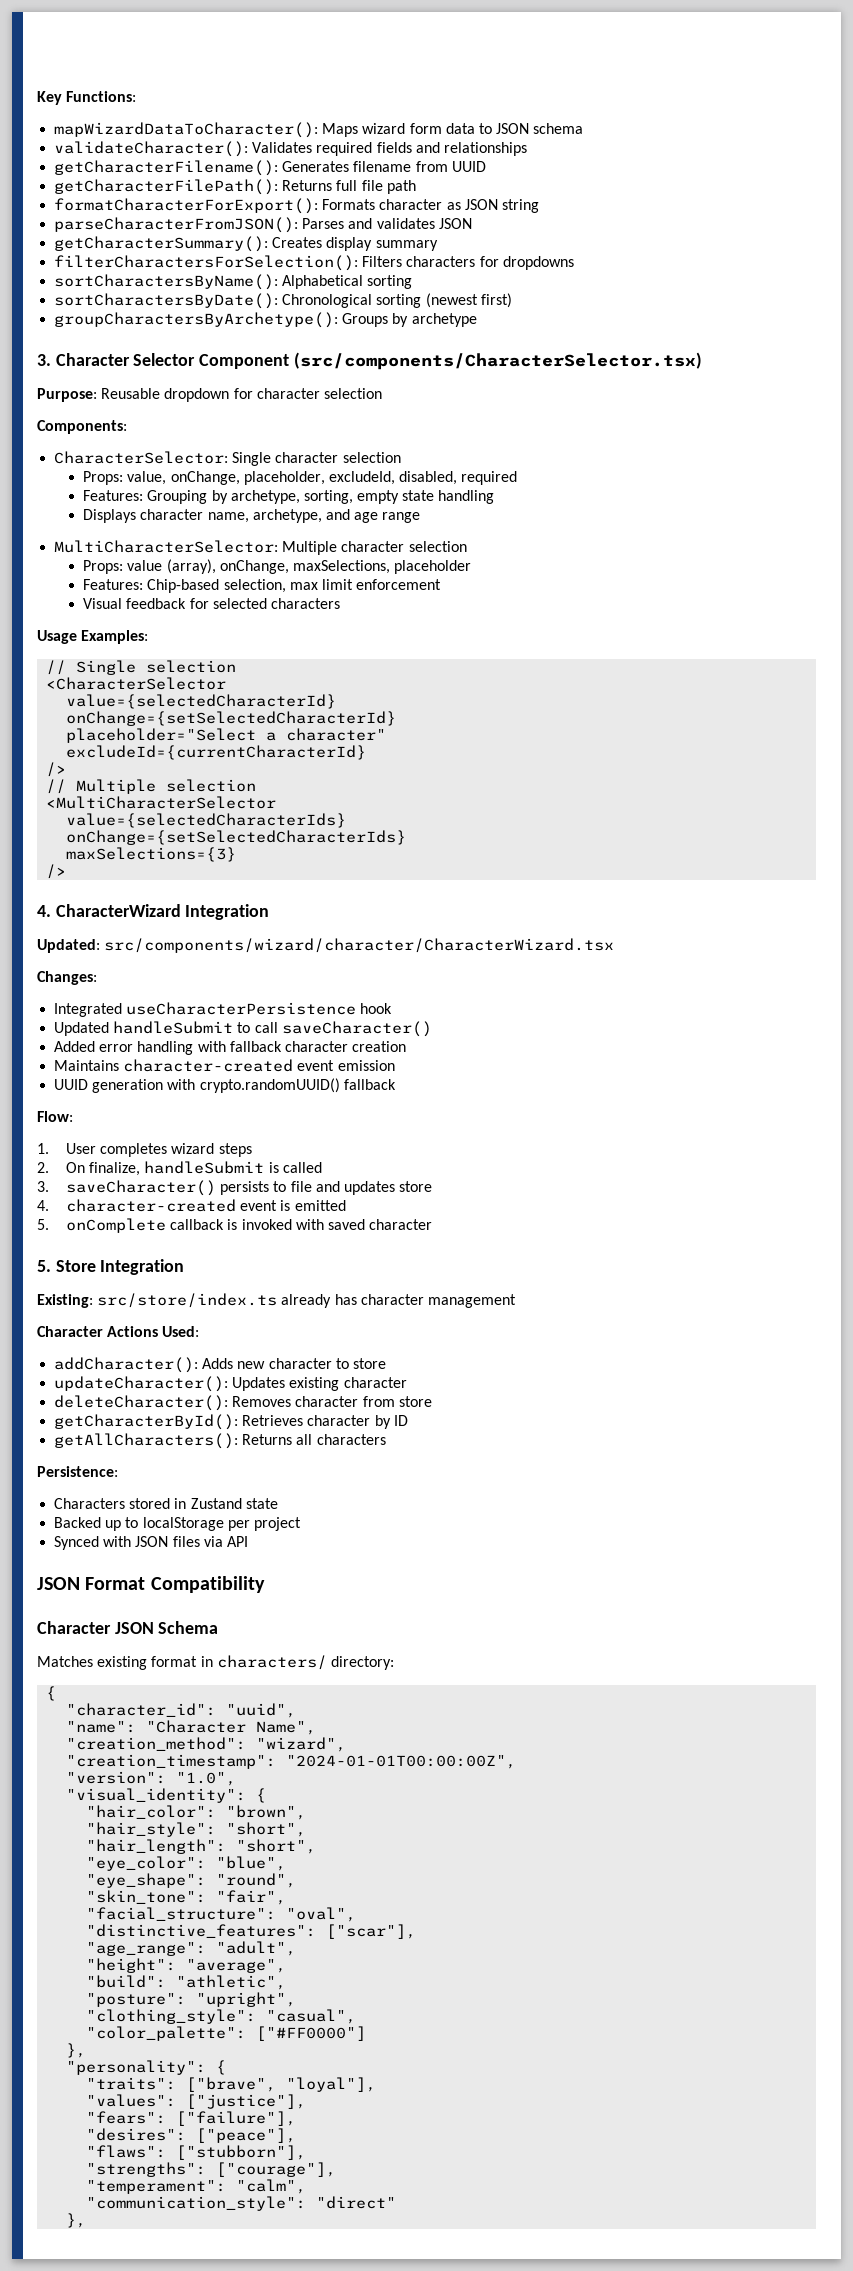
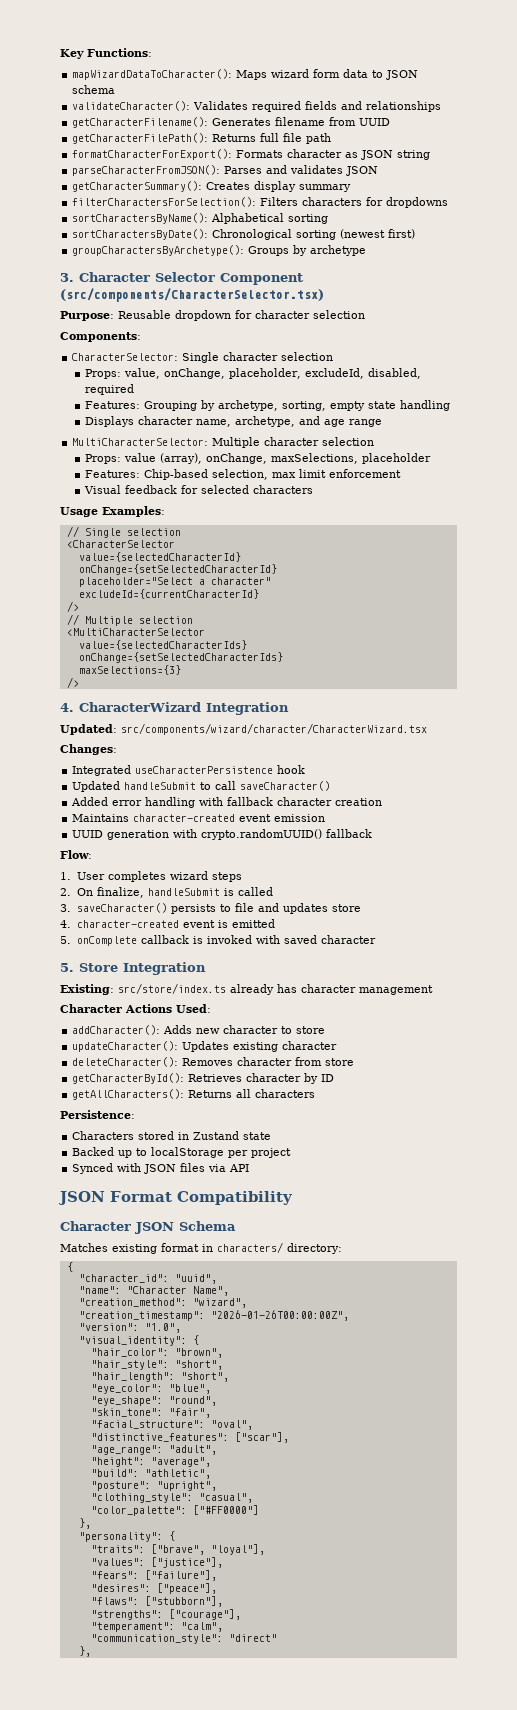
- "creation_timestamp": "2024-01-01T00:00:00Z",
+ "creation_timestamp": "2026-01-26T00:00:00Z",

